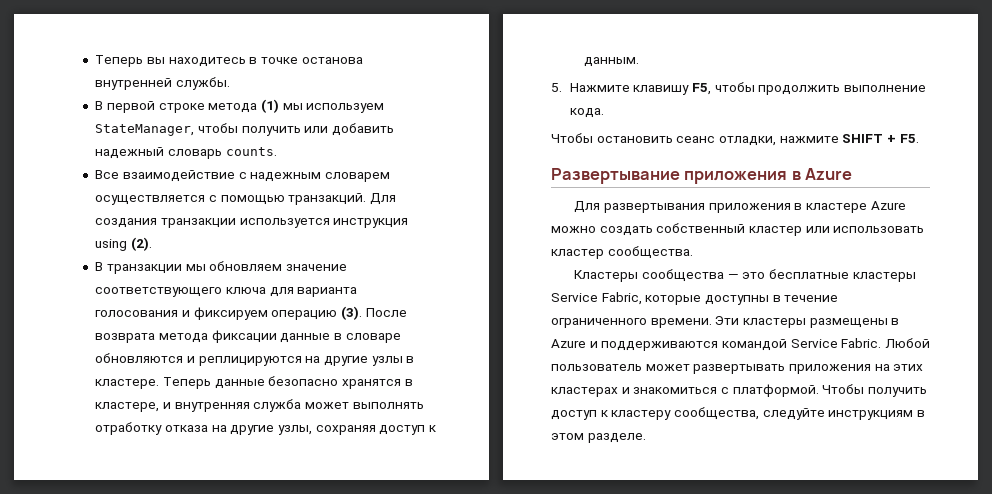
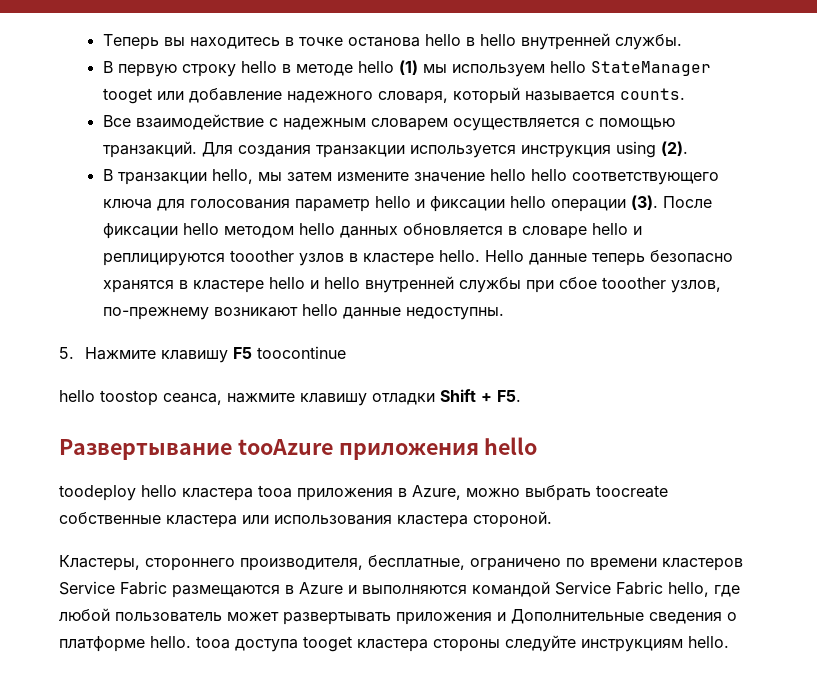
- Теперь вы находитесь в точке останова внутренней службы.
+ Теперь вы находитесь в точке останова hello в hello внутренней службы.
- В первой строке метода (1) мы используем StateManager, чтобы получить или добавить надежный словарь counts.
+ В первую строку hello в методе hello (1) мы используем hello StateManager tooget или добавление надежного словаря, который называется counts.
- В транзакции мы обновляем значение соответствующего ключа для варианта голосования и фиксируем операцию (3). После возврата метода фиксации данные в словаре обновляются и реплицируются на другие узлы в кластере. Теперь данные безопасно хранятся в кластере, и внутренняя служба может выполнять отработку отказа на другие узлы, сохраняя доступ к данным.
- 5. Нажмите клавишу F5, чтобы продолжить выполнение кода.
- Чтобы остановить сеанс отладки, нажмите SHIFT + F5.
- Развертывание приложения в Azure
- Для развертывания приложения в кластере Azure можно создать собственный кластер или использовать кластер сообщества.
- Кластеры сообщества — это бесплатные кластеры Service Fabric, которые доступны в течение ограниченного времени. Эти кластеры размещены в Azure и поддерживаются командой Service Fabric. Любой пользователь может развертывать приложения на этих кластерах и знакомиться с платформой. Чтобы получить доступ к кластеру сообщества, следуйте инструкциям в этом разделе.
+ В транзакции hello, мы затем измените значение hello hello соответствующего ключа для голосования параметр hello и фиксации hello операции (3). После фиксации hello методом hello данных обновляется в словаре hello и реплицируются tooother узлов в кластере hello. Hello данные теперь безопасно хранятся в кластере hello и hello внутренней службы при сбое tooother узлов, по-прежнему возникают hello данные недоступны.
+ 5. Нажмите клавишу F5 toocontinue
+ hello toostop сеанса, нажмите клавишу отладки Shift + F5.
+ Развертывание tooAzure приложения hello
+ toodeploy hello кластера tooa приложения в Azure, можно выбрать toocreate собственные кластера или использования кластера стороной.
+ Кластеры, стороннего производителя, бесплатные, ограничено по времени кластеров Service Fabric размещаются в Azure и выполняются командой Service Fabric hello, где любой пользователь может развертывать приложения и Дополнительные сведения о платформе hello. tooa доступа tooget кластера стороны следуйте инструкциям hello.

